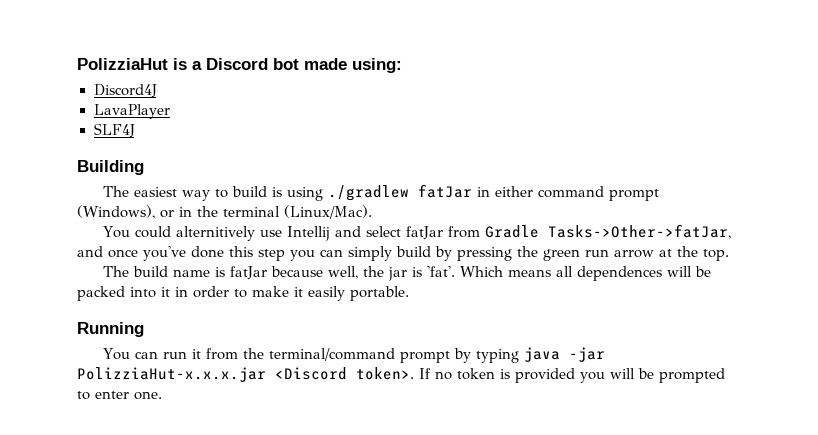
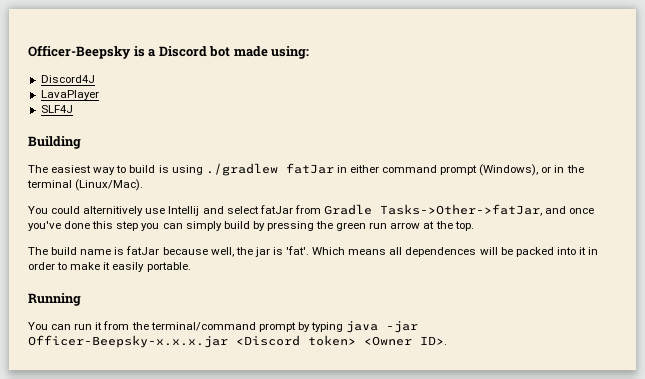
- PolizziaHut is a Discord bot made using:
+ Officer-Beepsky is a Discord bot made using:
- You can run it from the terminal/command prompt by typing java -jar PolizziaHut-x.x.x.jar <Discord token>. If no token is provided you will be prompted to enter one.
+ You can run it from the terminal/command prompt by typing java -jar Officer-Beepsky-x.x.x.jar <Discord token> <Owner ID>.

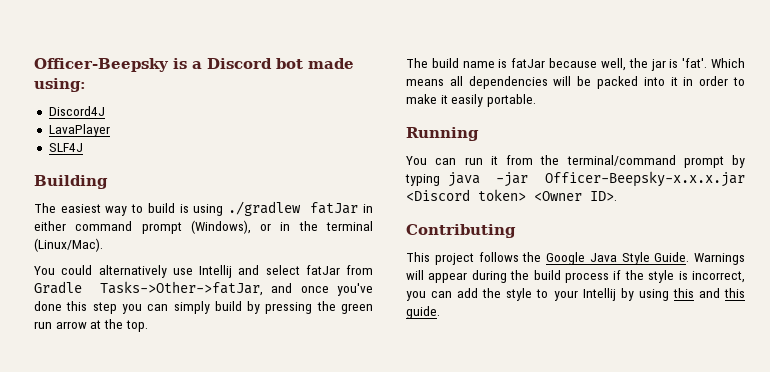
- You could alternitively use Intellij and select fatJar from Gradle Tasks->Other->fatJar, and once you've done this step you can simply build by pressing the green run arrow at the top.
+ You could alternatively use Intellij and select fatJar from Gradle Tasks->Other->fatJar, and once you've done this step you can simply build by pressing the green run arrow at the top.
- Which means all dependences will be packed into it in order to make it easily portable.
+ Which means all dependencies will be packed into it in order to make it easily portable.
+ Contributing
+ This project follows the Google Java Style Guide. Warnings will appear during the build process if the style is incorrect, you can add the style to your Intellij by using this and this guide.

